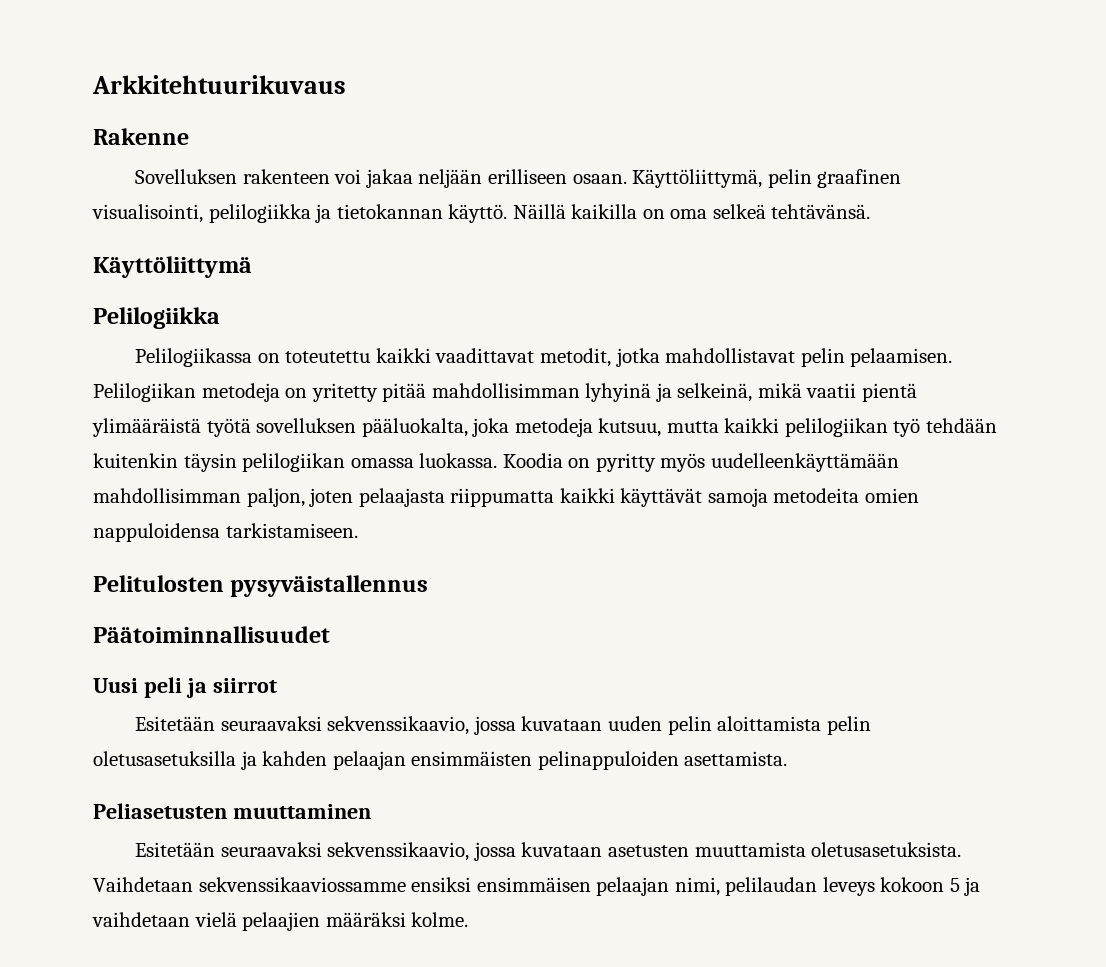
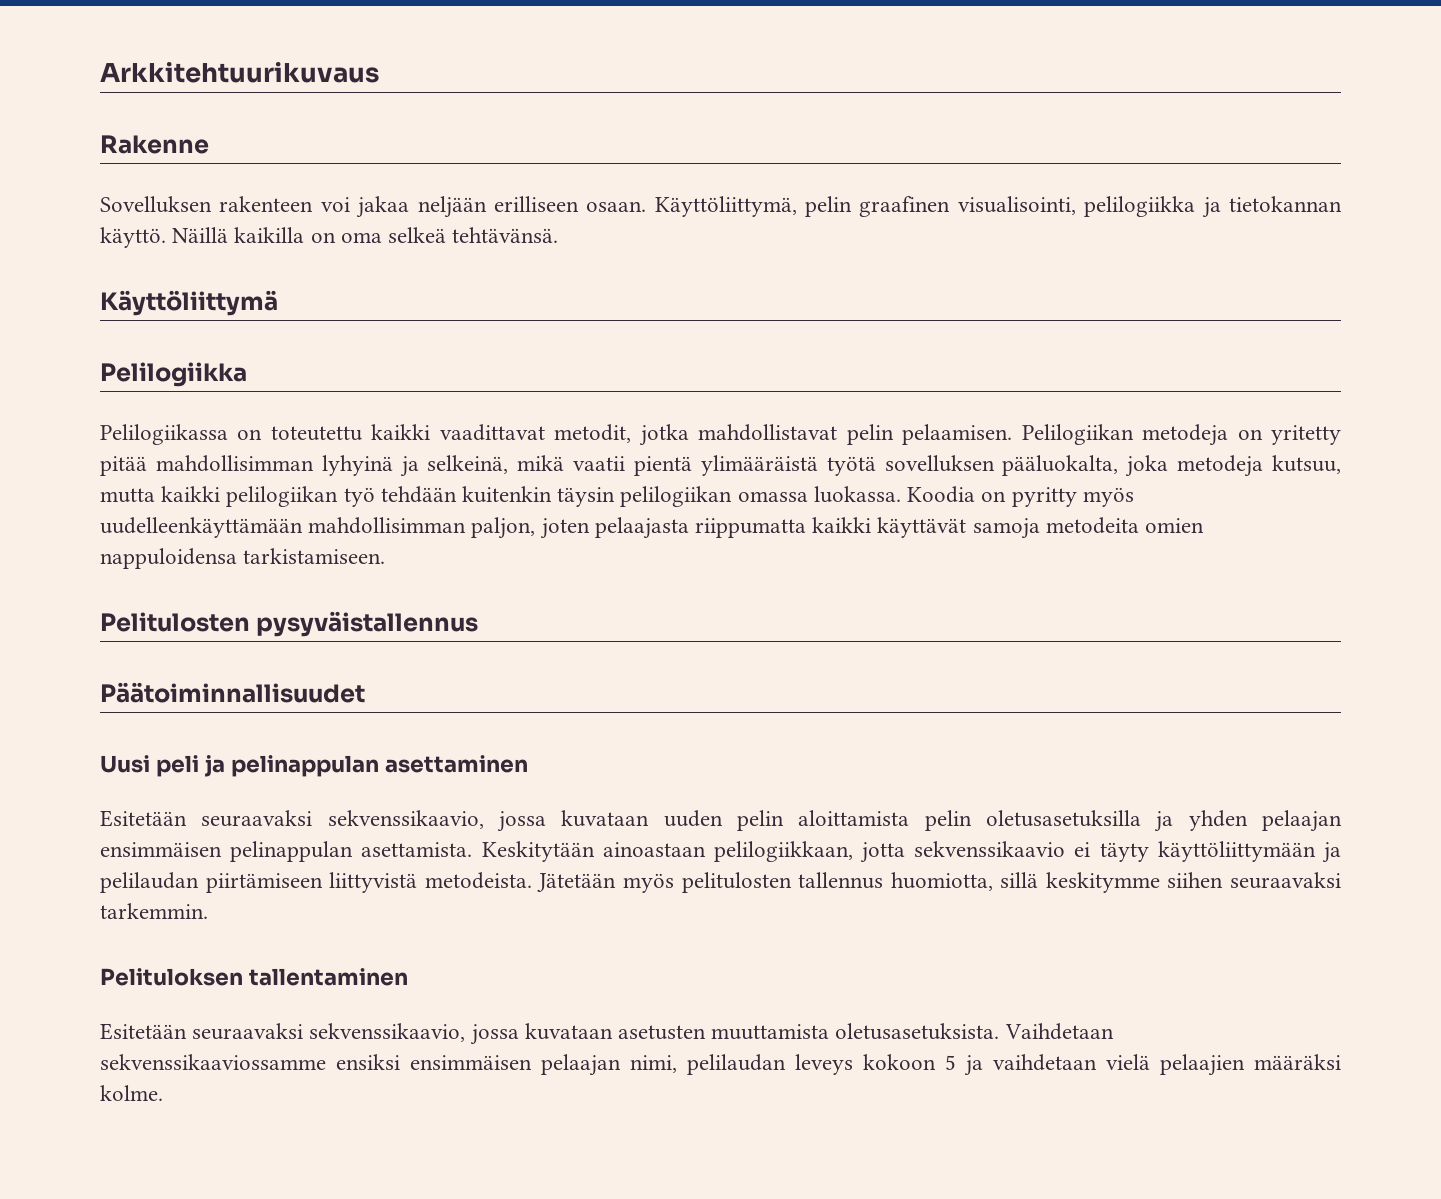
- Uusi peli ja siirrot
+ Uusi peli ja pelinappulan asettaminen
- Esitetään seuraavaksi sekvenssikaavio, jossa kuvataan uuden pelin aloittamista pelin oletusasetuksilla ja kahden pelaajan ensimmäisten pelinappuloiden asettamista.
- Peliasetusten muuttaminen
+ Esitetään seuraavaksi sekvenssikaavio, jossa kuvataan uuden pelin aloittamista pelin oletusasetuksilla ja yhden pelaajan ensimmäisen pelinappulan asettamista. Keskitytään ainoastaan pelilogiikkaan, jotta sekvenssikaavio ei täyty käyttöliittymään ja pelilaudan piirtämiseen liittyvistä metodeista. Jätetään myös pelitulosten tallennus huomiotta, sillä keskitymme siihen seuraavaksi tarkemmin.
+ Pelituloksen tallentaminen

